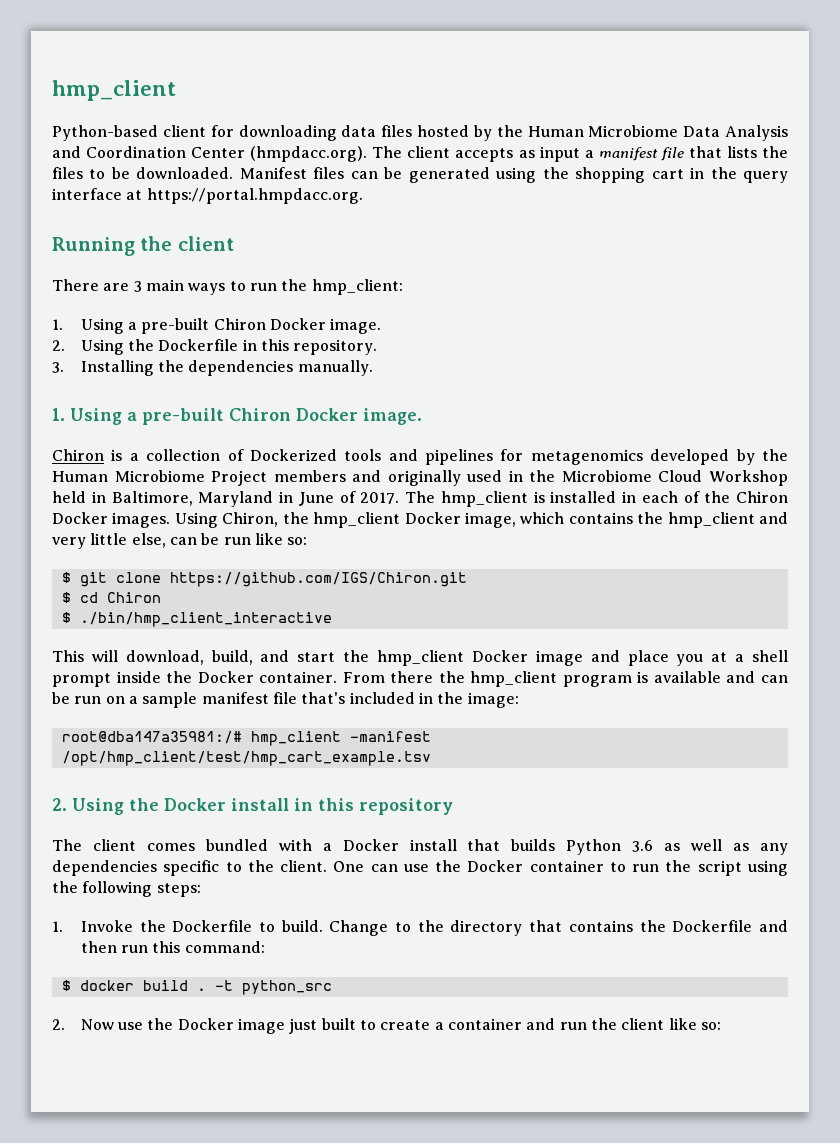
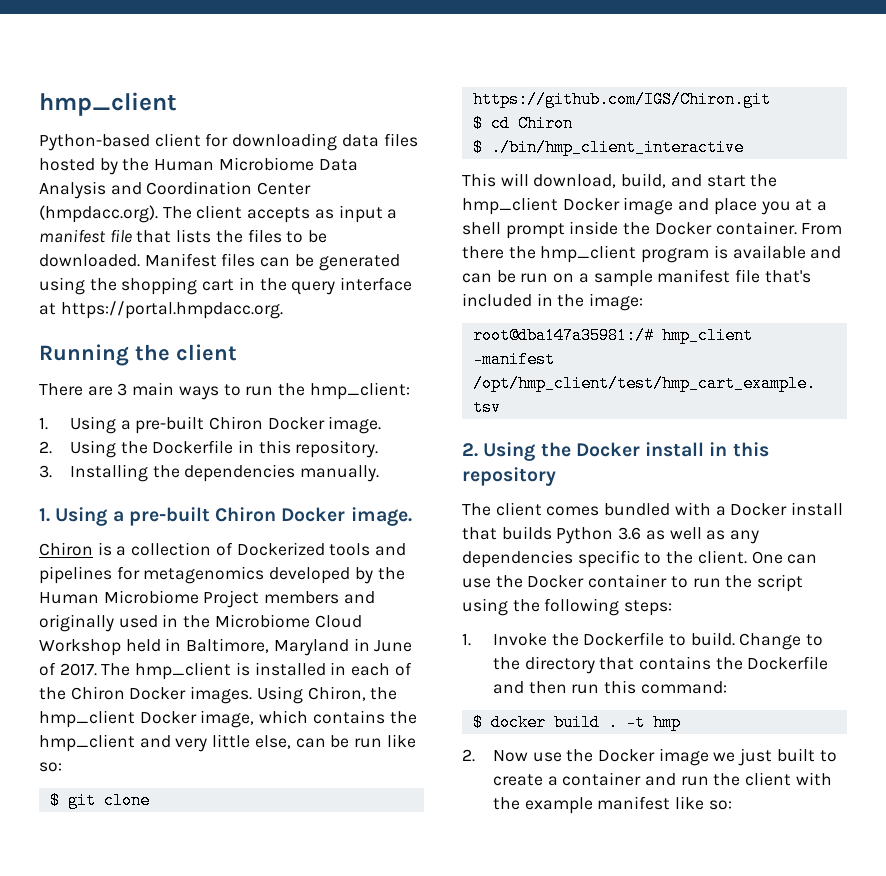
- -t python_src
+ -t hmp
- 2. Now use the Docker image just built to create a container and run the client like so:
+ 2. Now use the Docker image we just built to create a container and run the client with the example manifest like so:

